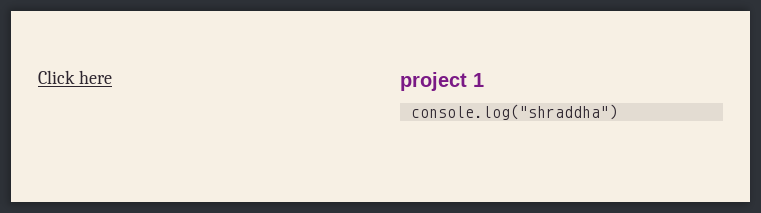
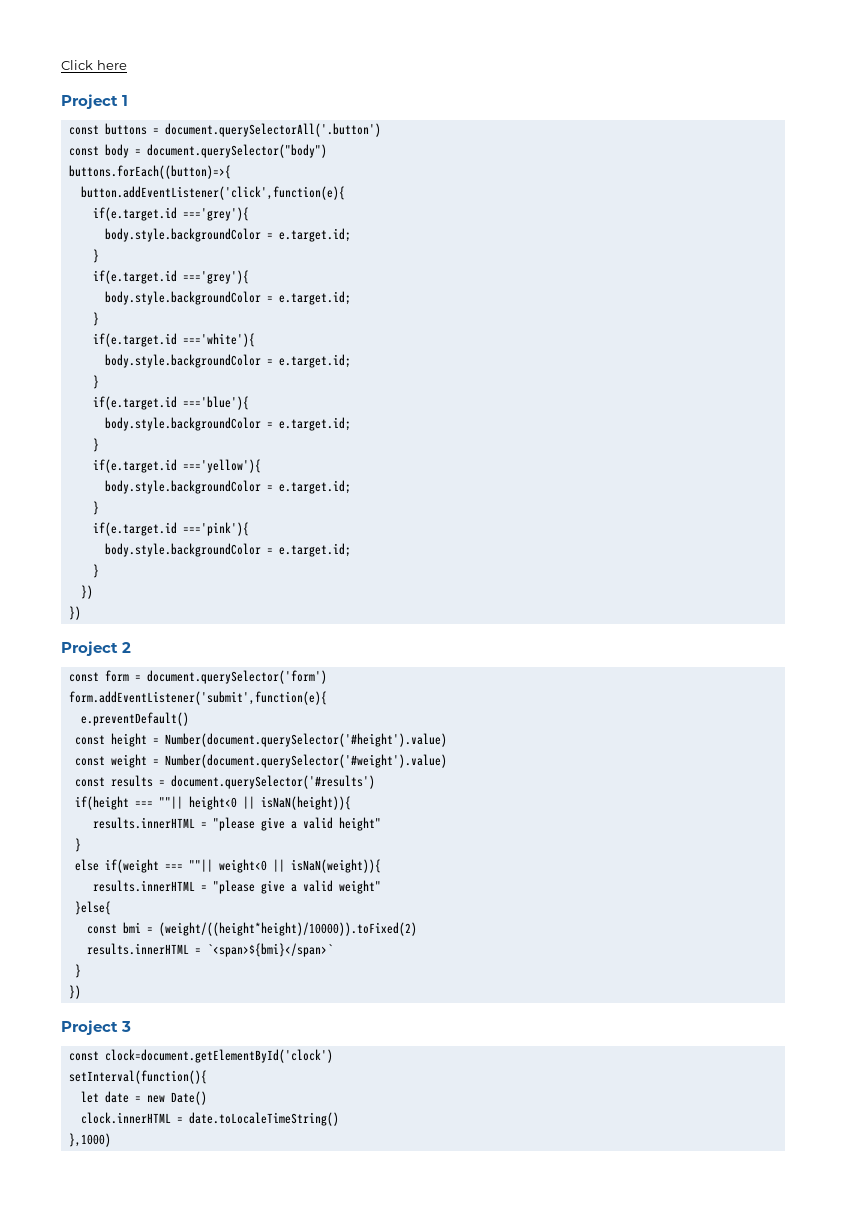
- project 1
+ Project 1
- console.log("shraddha")
+ const buttons = document.querySelectorAll('.button')
+ const body = document.querySelector("body")
+ buttons.forEach((button)=>{
+ button.addEventListener('click',function(e){
+ if(e.target.id ==='grey'){
+ body.style.backgroundColor = e.target.id;
+ }
+ if(e.target.id ==='grey'){
+ body.style.backgroundColor = e.target.id;
+ }
+ if(e.target.id ==='white'){
+ body.style.backgroundColor = e.target.id;
+ }
+ if(e.target.id ==='blue'){
+ body.style.backgroundColor = e.target.id;
+ }
+ if(e.target.id ==='yellow'){
+ body.style.backgroundColor = e.target.id;
+ }
+ if(e.target.id ==='pink'){
+ body.style.backgroundColor = e.target.id;
+ }
+ })
+ })
+ Project 2
+ const form = document.querySelector('form')
+ form.addEventListener('submit',function(e){
+ e.preventDefault()
+ const height = Number(document.querySelector('#height').value)
+ const weight = Number(document.querySelector('#weight').value)
+ const results = document.querySelector('#results')
+ if(height === ""|| height<0 || isNaN(height)){
+ results.innerHTML = "please give a valid height"
+ }
+ else if(weight === ""|| weight<0 || isNaN(weight)){
+ results.innerHTML = "please give a valid weight"
+ }else{
+ const bmi = (weight/((height*height)/10000)).toFixed(2)
+ results.innerHTML = `<span>${bmi}</span>`
+ }
+ })
+ Project 3
+ const clock=document.getElementById('clock')
+ setInterval(function(){
+ let date = new Date()
+ clock.innerHTML = date.toLocaleTimeString()
+ },1000)

